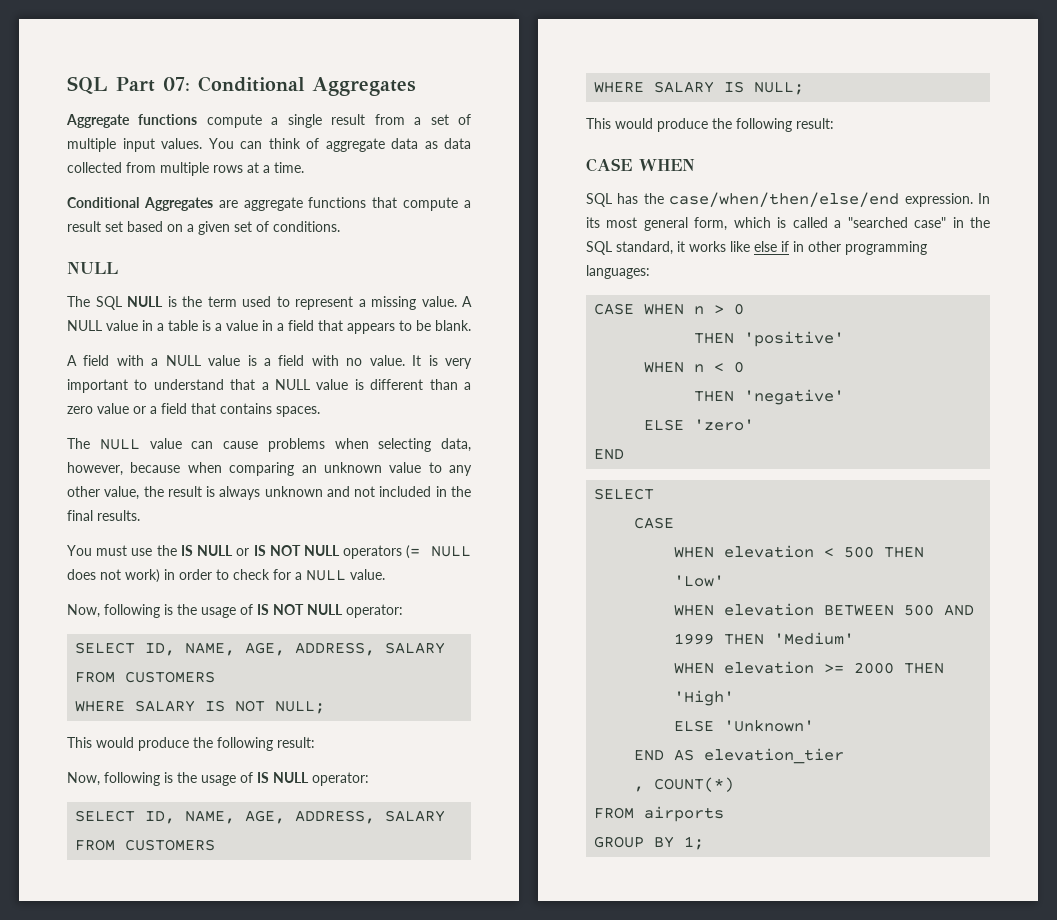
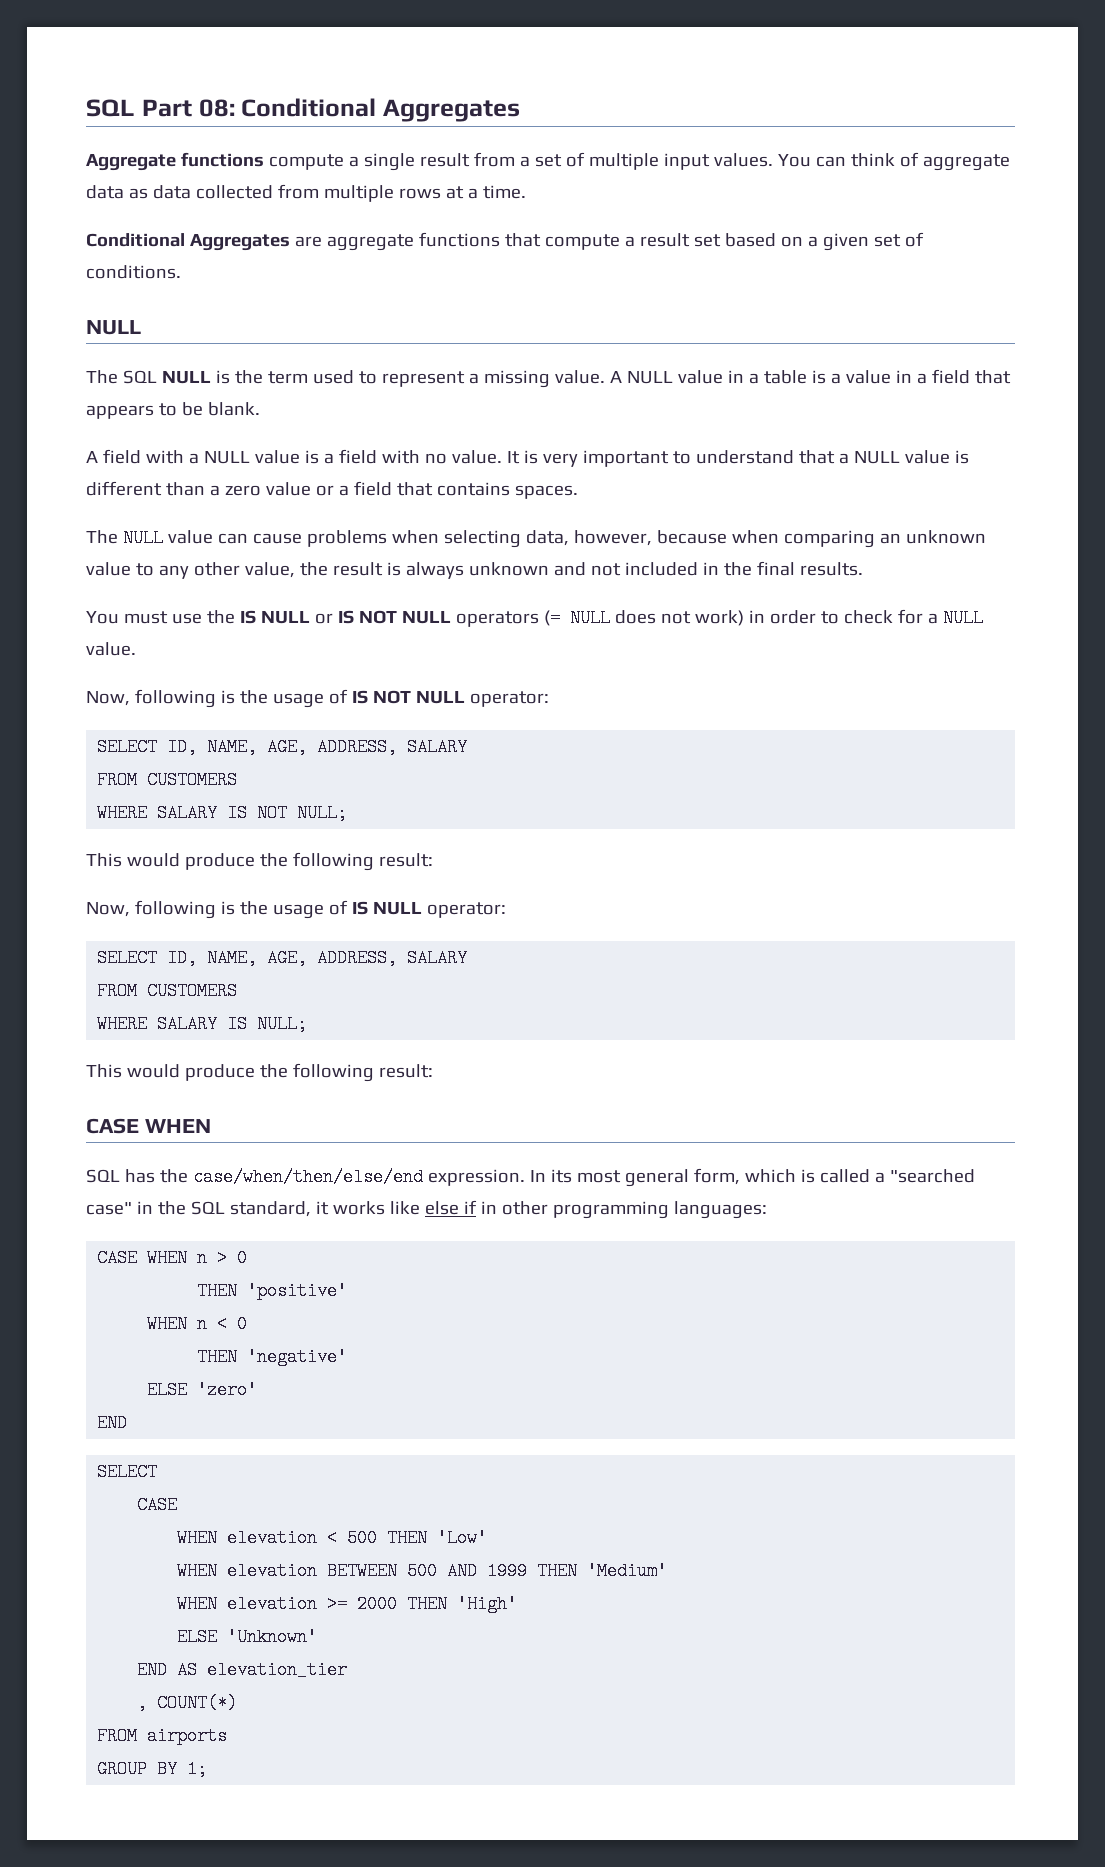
- SQL Part 07: Conditional Aggregates
+ SQL Part 08: Conditional Aggregates

